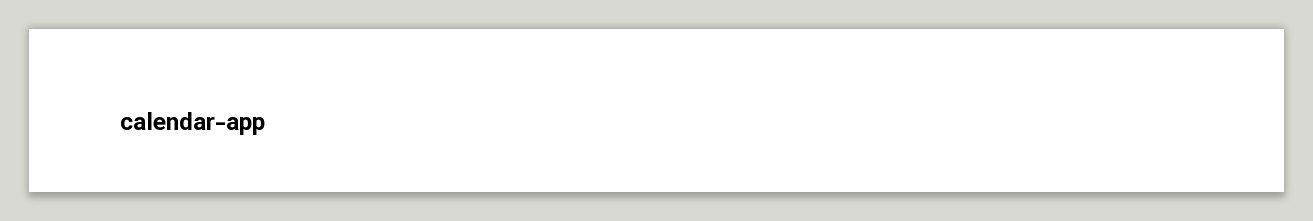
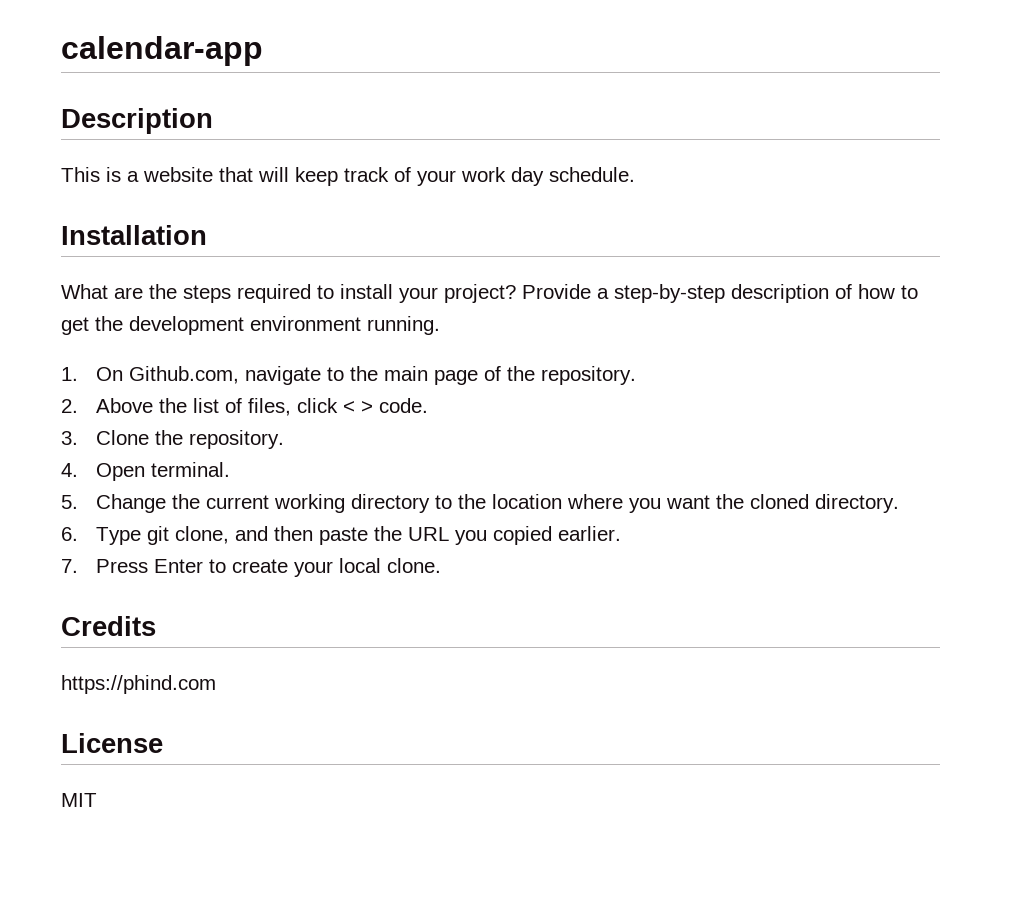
+ Description
+ This is a website that will keep track of your work day schedule.
+ Installation
+ What are the steps required to install your project? Provide a step-by-step description of how to get the development environment running.
+ 1. On Github.com, navigate to the main page of the repository.
+ 2. Above the list of files, click < > code.
+ 3. Clone the repository.
+ 4. Open terminal.
+ 5. Change the current working directory to the location where you want the cloned directory.
+ 6. Type git clone, and then paste the URL you copied earlier.
+ 7. Press Enter to create your local clone.
+ Credits
+ https://phind.com
+ License
+ MIT

